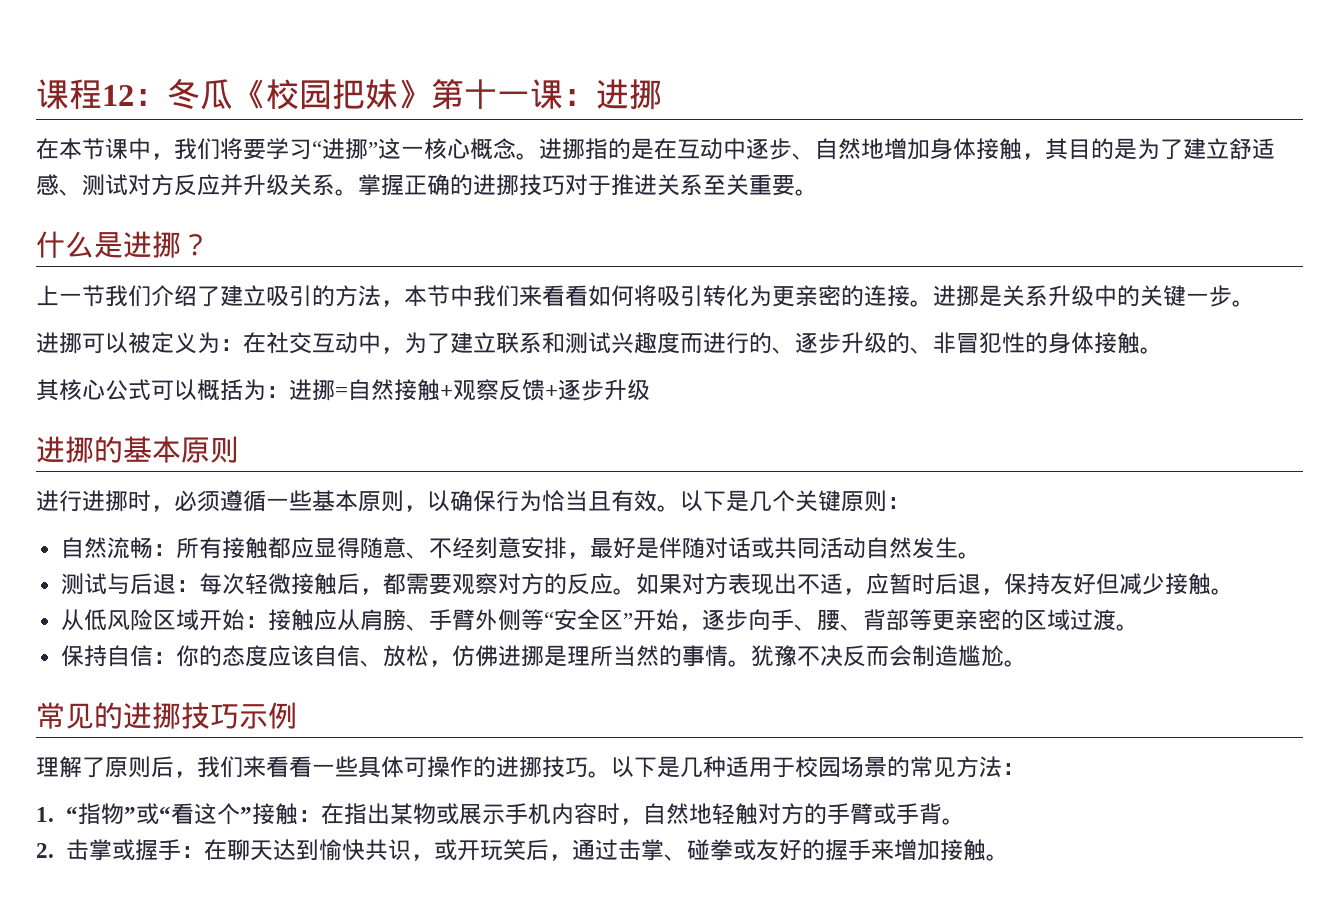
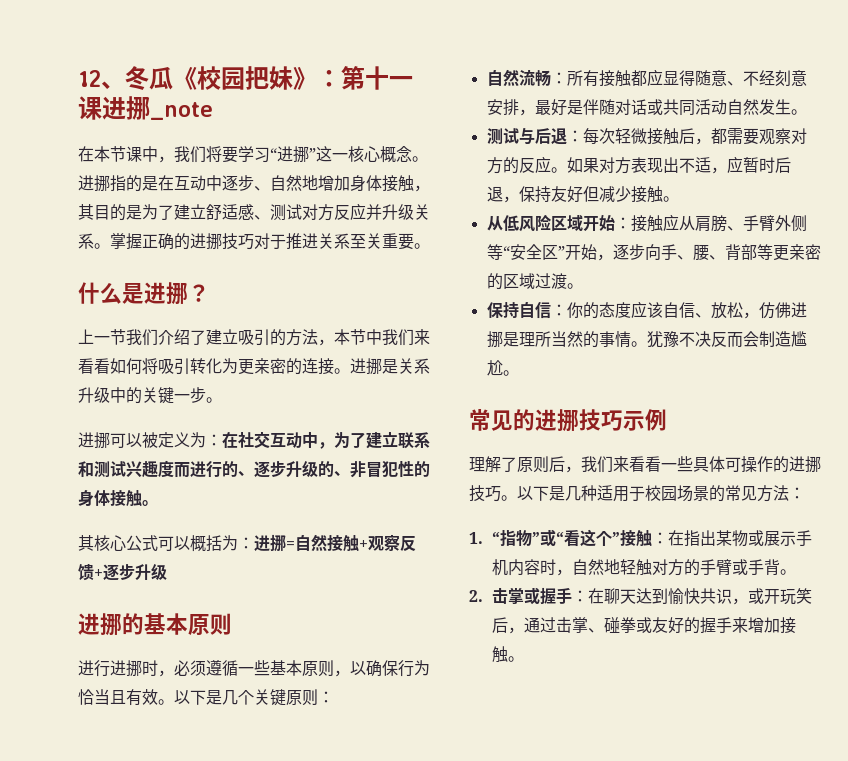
- 课程12：冬瓜《校园把妹》第十一课：进挪
+ 12、冬瓜《校园把妹》：第十一课进挪_note

